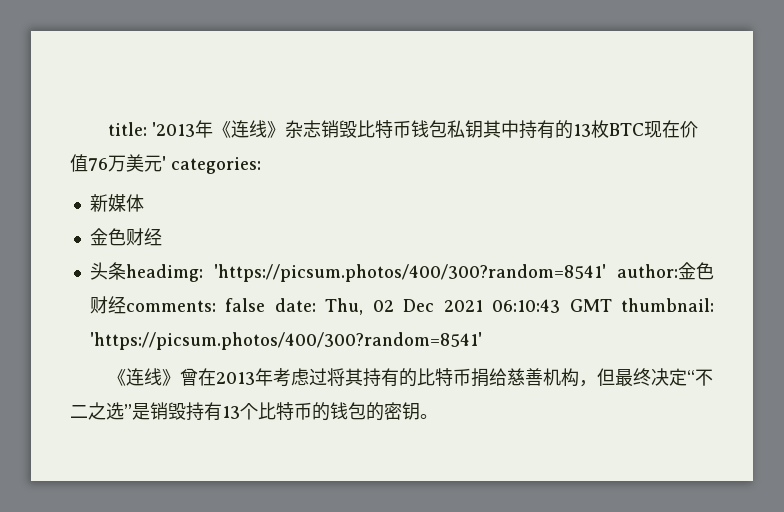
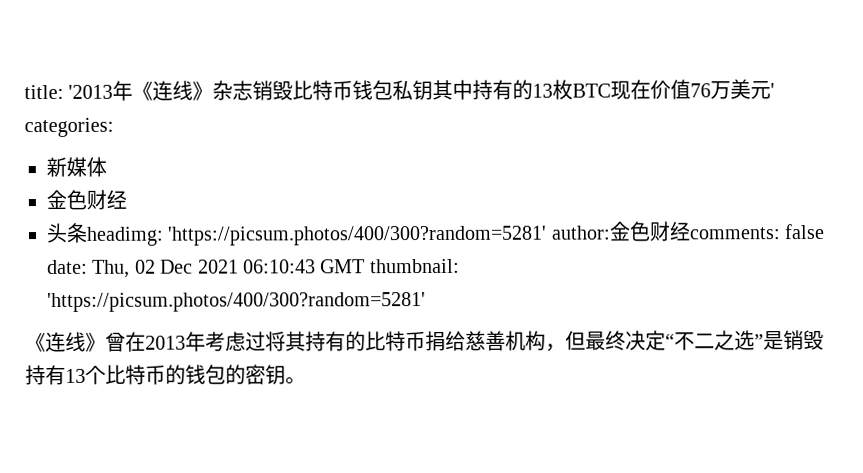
- 头条headimg: 'https://picsum.photos/400/300?random=8541' author:金色财经comments: false date: Thu, 02 Dec 2021 06:10:43 GMT thumbnail: 'https://picsum.photos/400/300?random=8541'
+ 头条headimg: 'https://picsum.photos/400/300?random=5281' author:金色财经comments: false date: Thu, 02 Dec 2021 06:10:43 GMT thumbnail: 'https://picsum.photos/400/300?random=5281'

